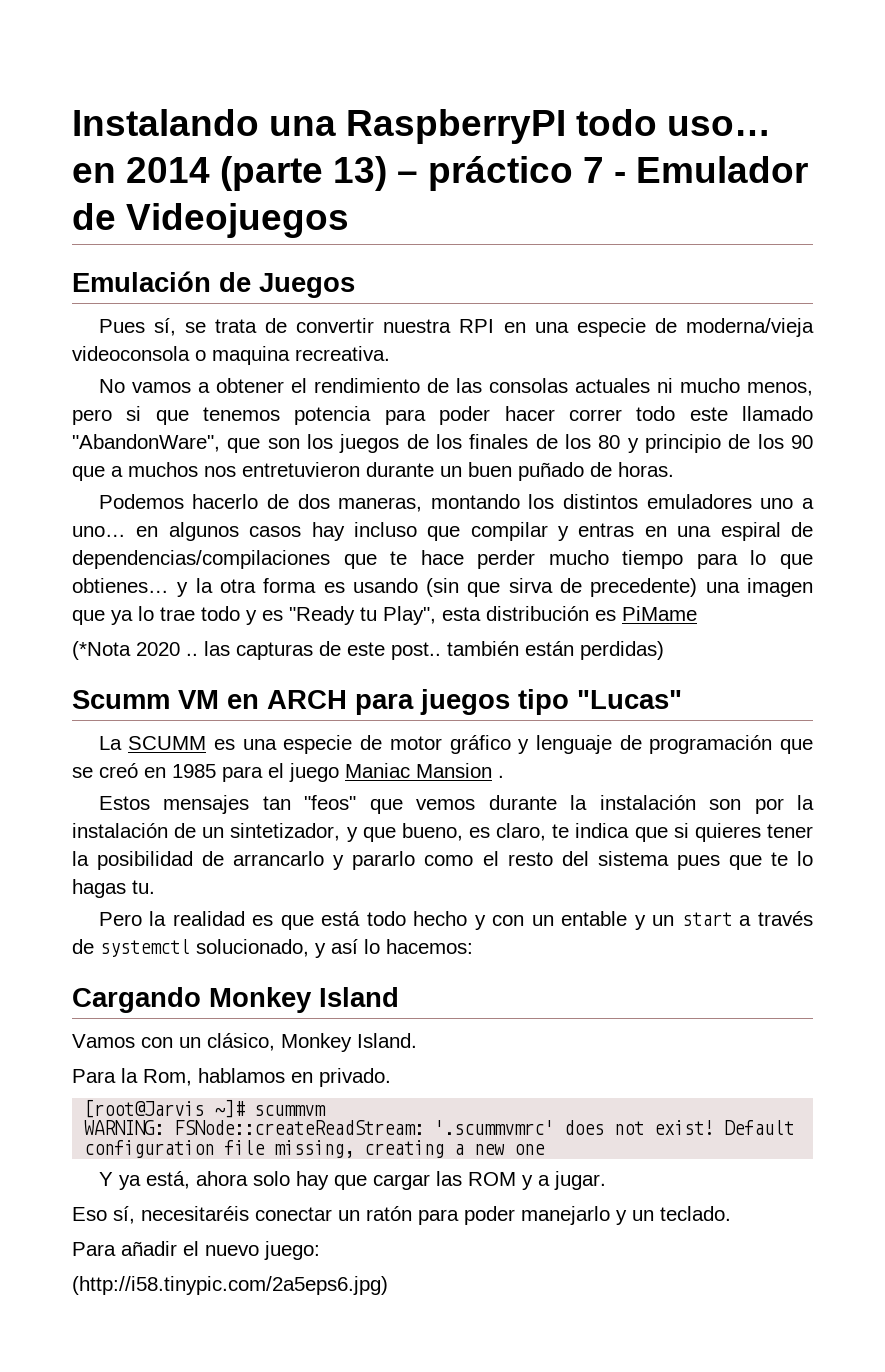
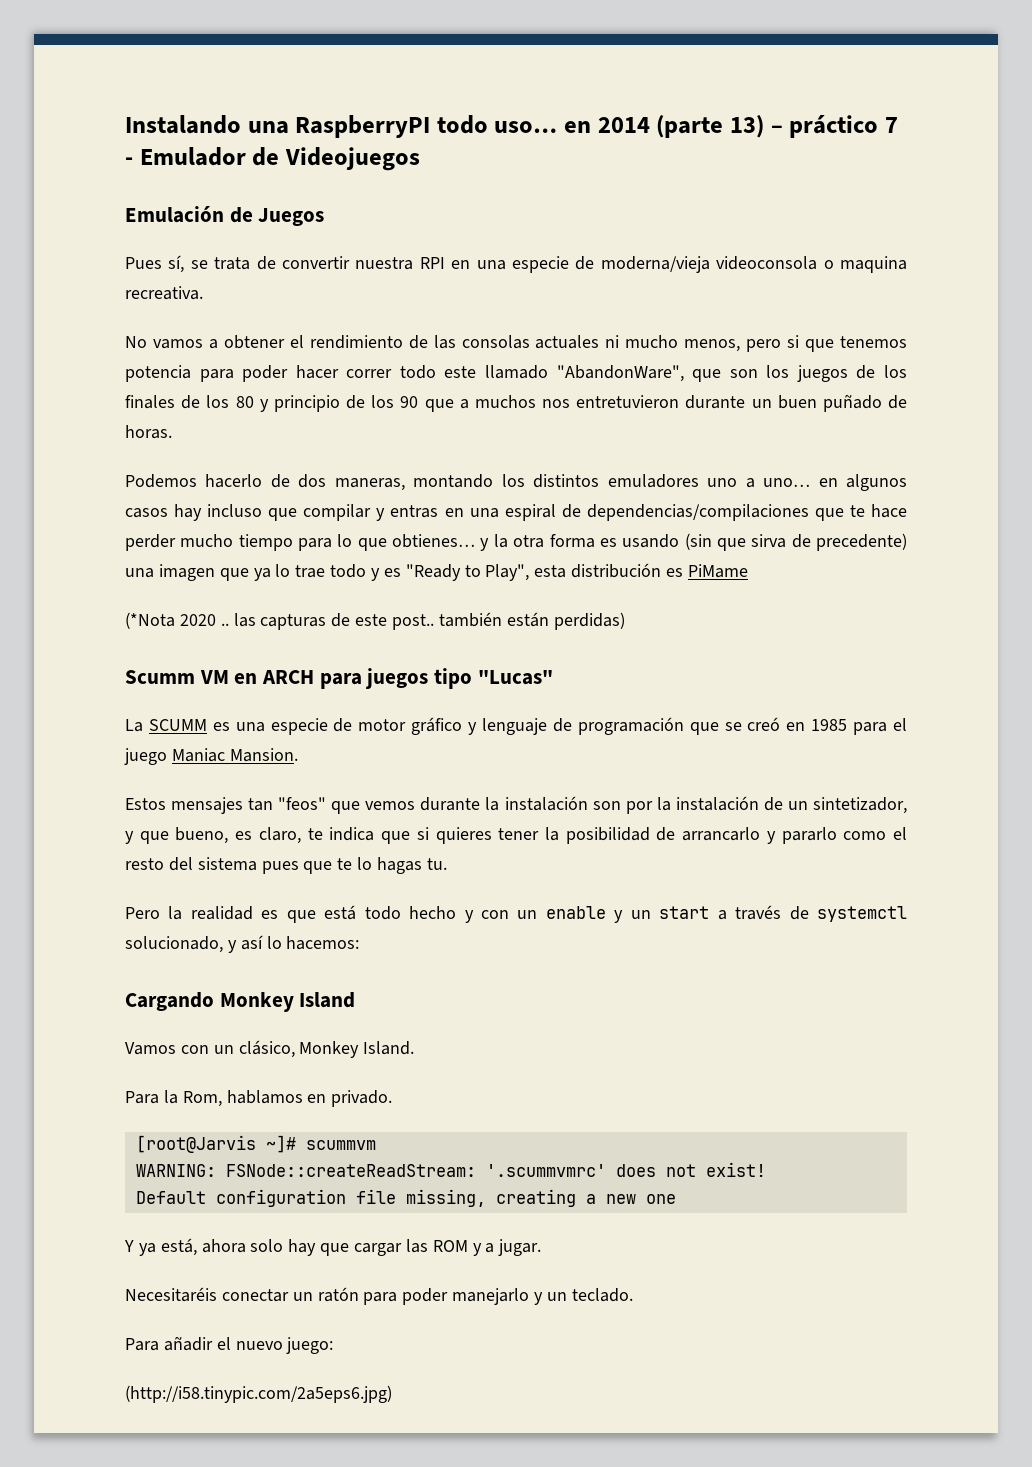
- Podemos hacerlo de dos maneras, montando los distintos emuladores uno a uno… en algunos casos hay incluso que compilar y entras en una espiral de dependencias/compilaciones que te hace perder mucho tiempo para lo que obtienes… y la otra forma es usando (sin que sirva de precedente) una imagen que ya lo trae todo y es "Ready tu Play", esta distribución es PiMame
+ Podemos hacerlo de dos maneras, montando los distintos emuladores uno a uno… en algunos casos hay incluso que compilar y entras en una espiral de dependencias/compilaciones que te hace perder mucho tiempo para lo que obtienes… y la otra forma es usando (sin que sirva de precedente) una imagen que ya lo trae todo y es "Ready to Play", esta distribución es PiMame
- La SCUMM es una especie de motor gráfico y lenguaje de programación que se creó en 1985 para el juego Maniac Mansion .
+ La SCUMM es una especie de motor gráfico y lenguaje de programación que se creó en 1985 para el juego Maniac Mansion.
- Pero la realidad es que está todo hecho y con un entable y un start a través de systemctl solucionado, y así lo hacemos:
+ Pero la realidad es que está todo hecho y con un enable y un start a través de systemctl solucionado, y así lo hacemos:
- WARNING: FSNode::createReadStream: '.scummvmrc' does not exist! Default configuration file missing, creating a new one
+ WARNING: FSNode::createReadStream: '.scummvmrc' does not exist!
+ Default configuration file missing, creating a new one
- Eso sí, necesitaréis conectar un ratón para poder manejarlo y un teclado.
+ Necesitaréis conectar un ratón para poder manejarlo y un teclado.

